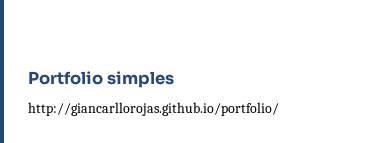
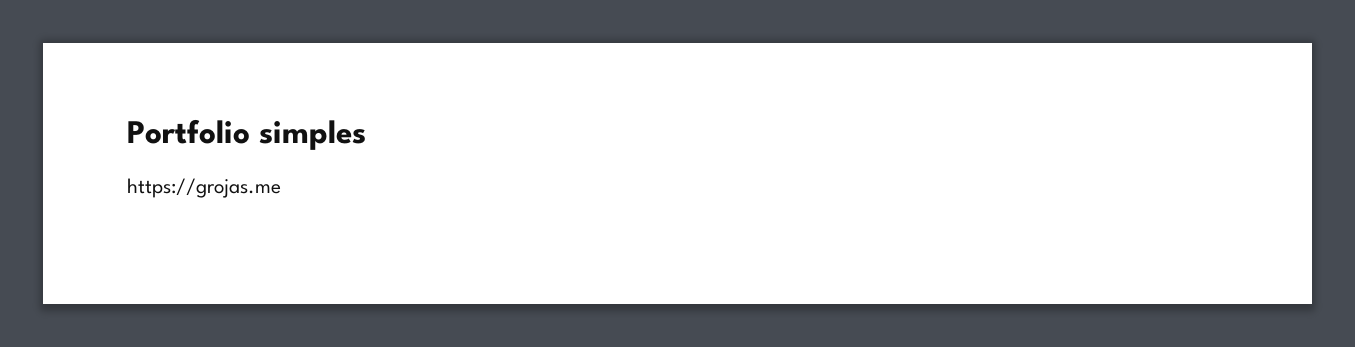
- http://giancarllorojas.github.io/portfolio/
+ https://grojas.me

